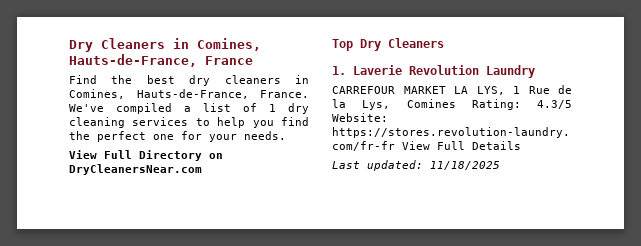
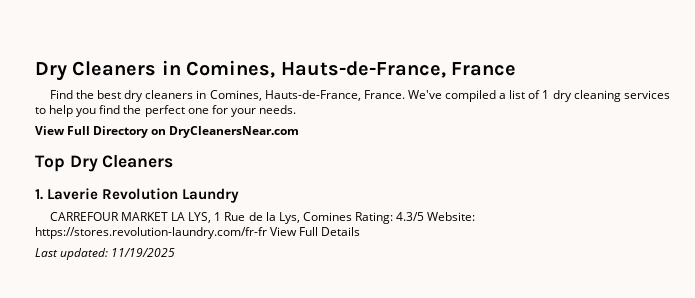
- Last updated: 11/18/2025
+ Last updated: 11/19/2025

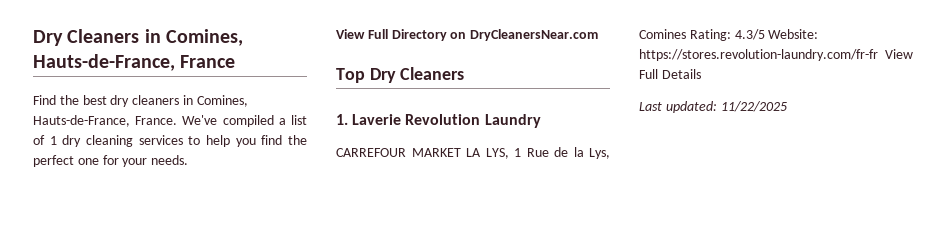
- Last updated: 11/19/2025
+ Last updated: 11/22/2025

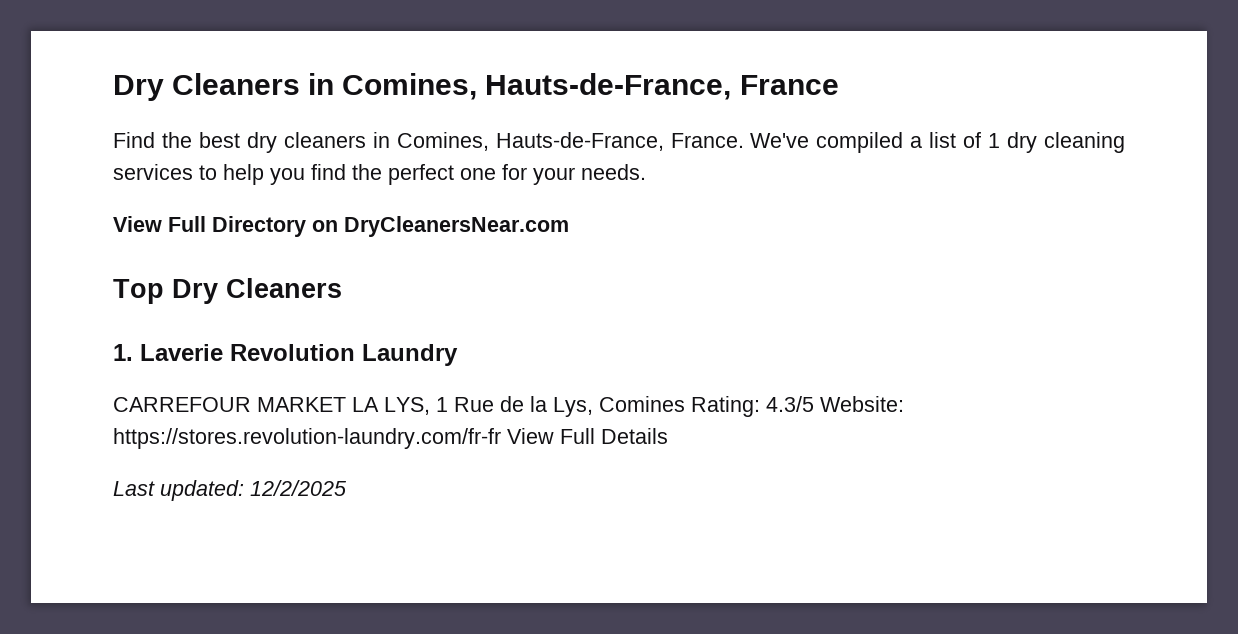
- Last updated: 11/22/2025
+ Last updated: 12/2/2025

